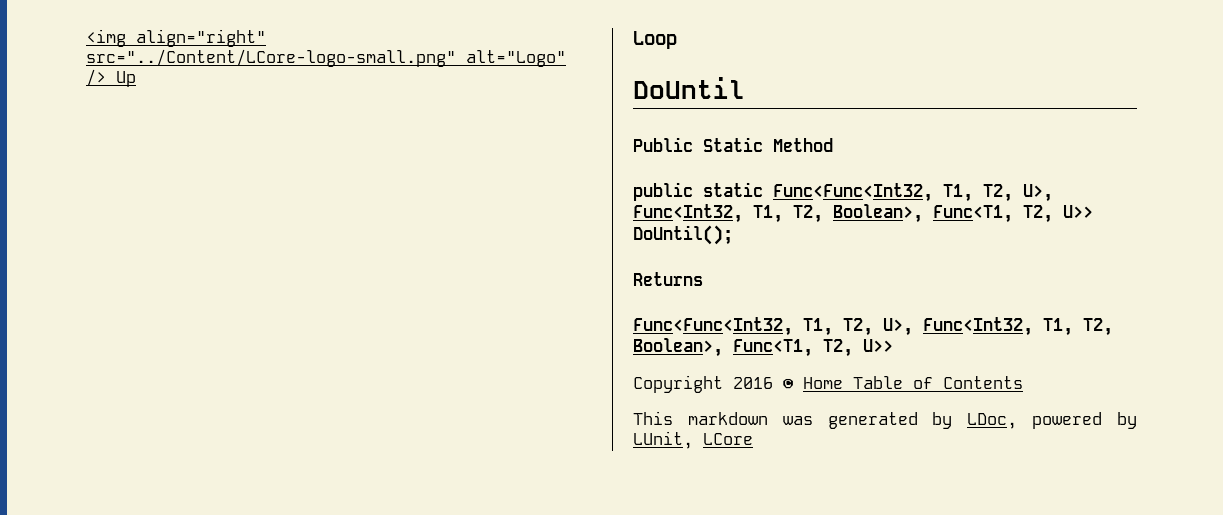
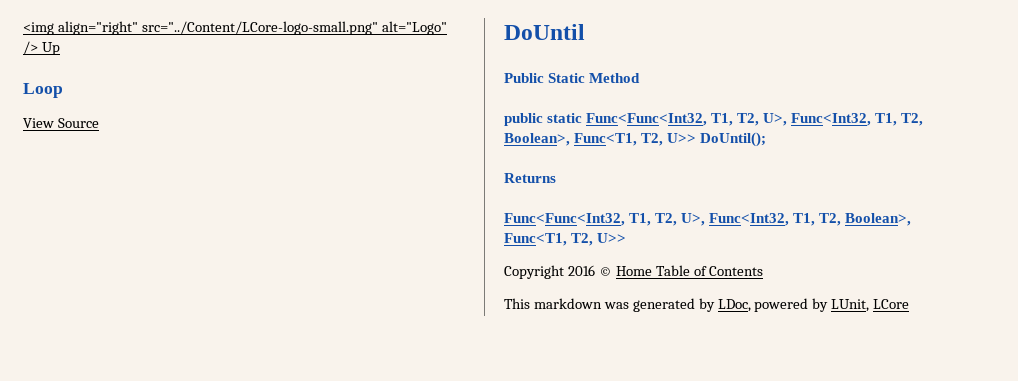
+ View Source

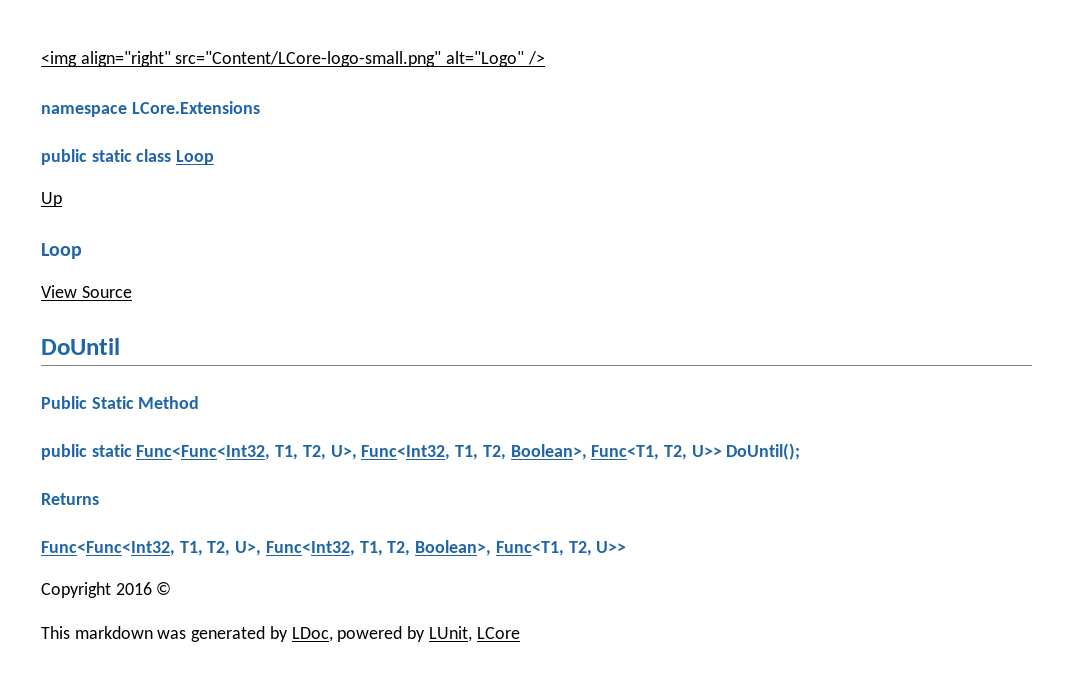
- <img align="right" src="../Content/LCore-logo-small.png" alt="Logo" /> Up
+ <img align="right" src="Content/LCore-logo-small.png" alt="Logo" />
+ namespace LCore.Extensions
+ public static class Loop
+ Up
- Copyright 2016 © Home Table of Contents
+ Copyright 2016 ©

